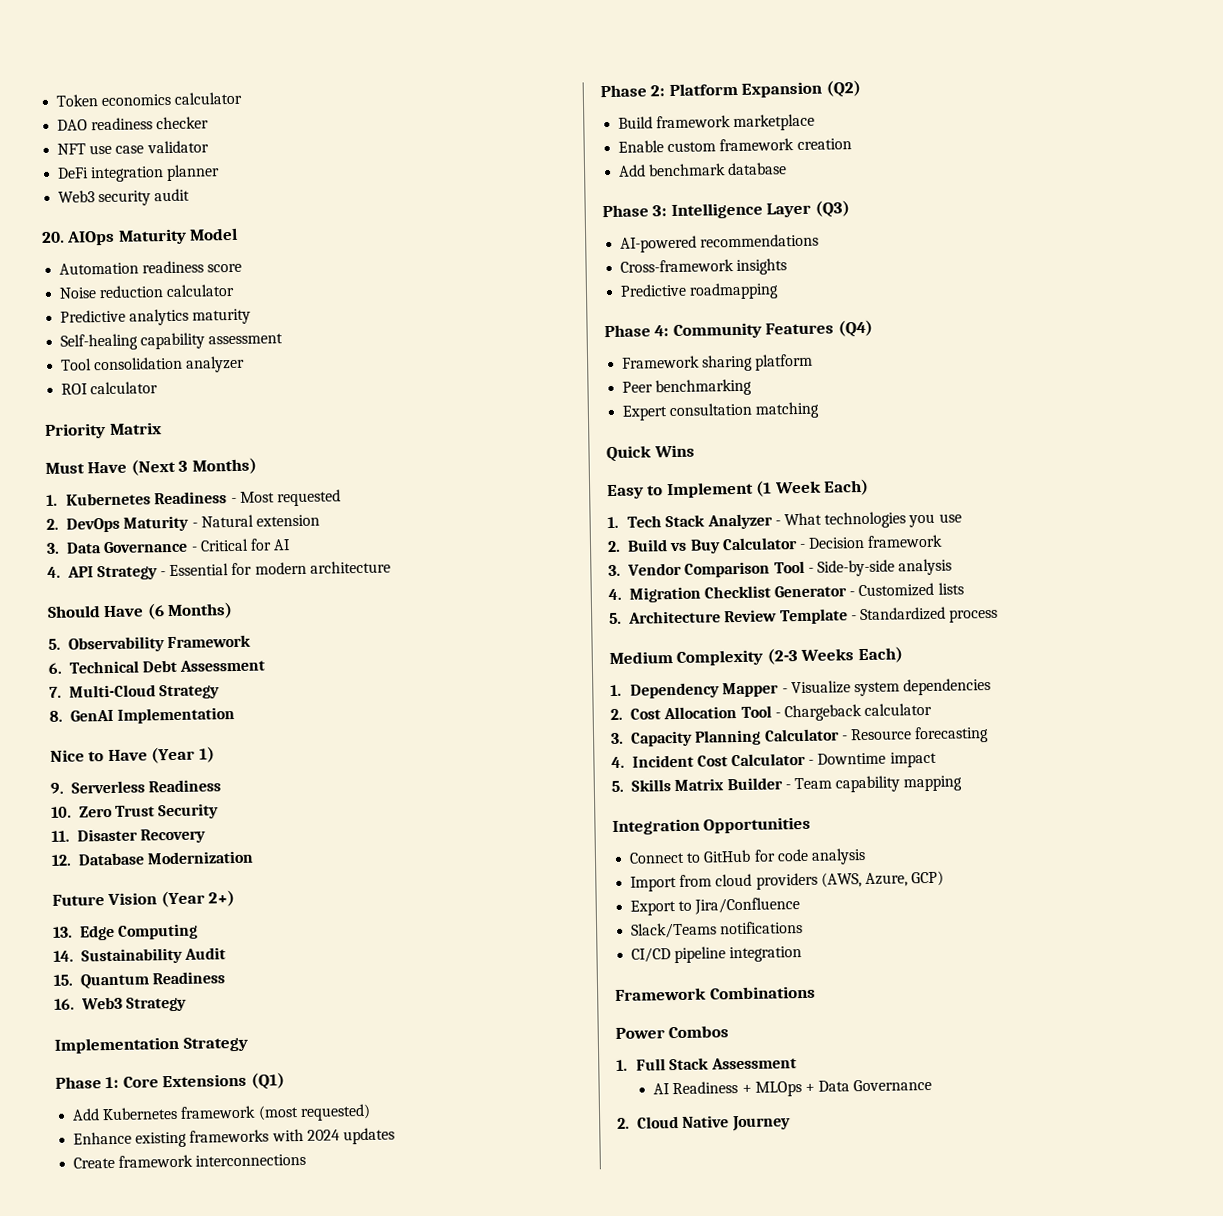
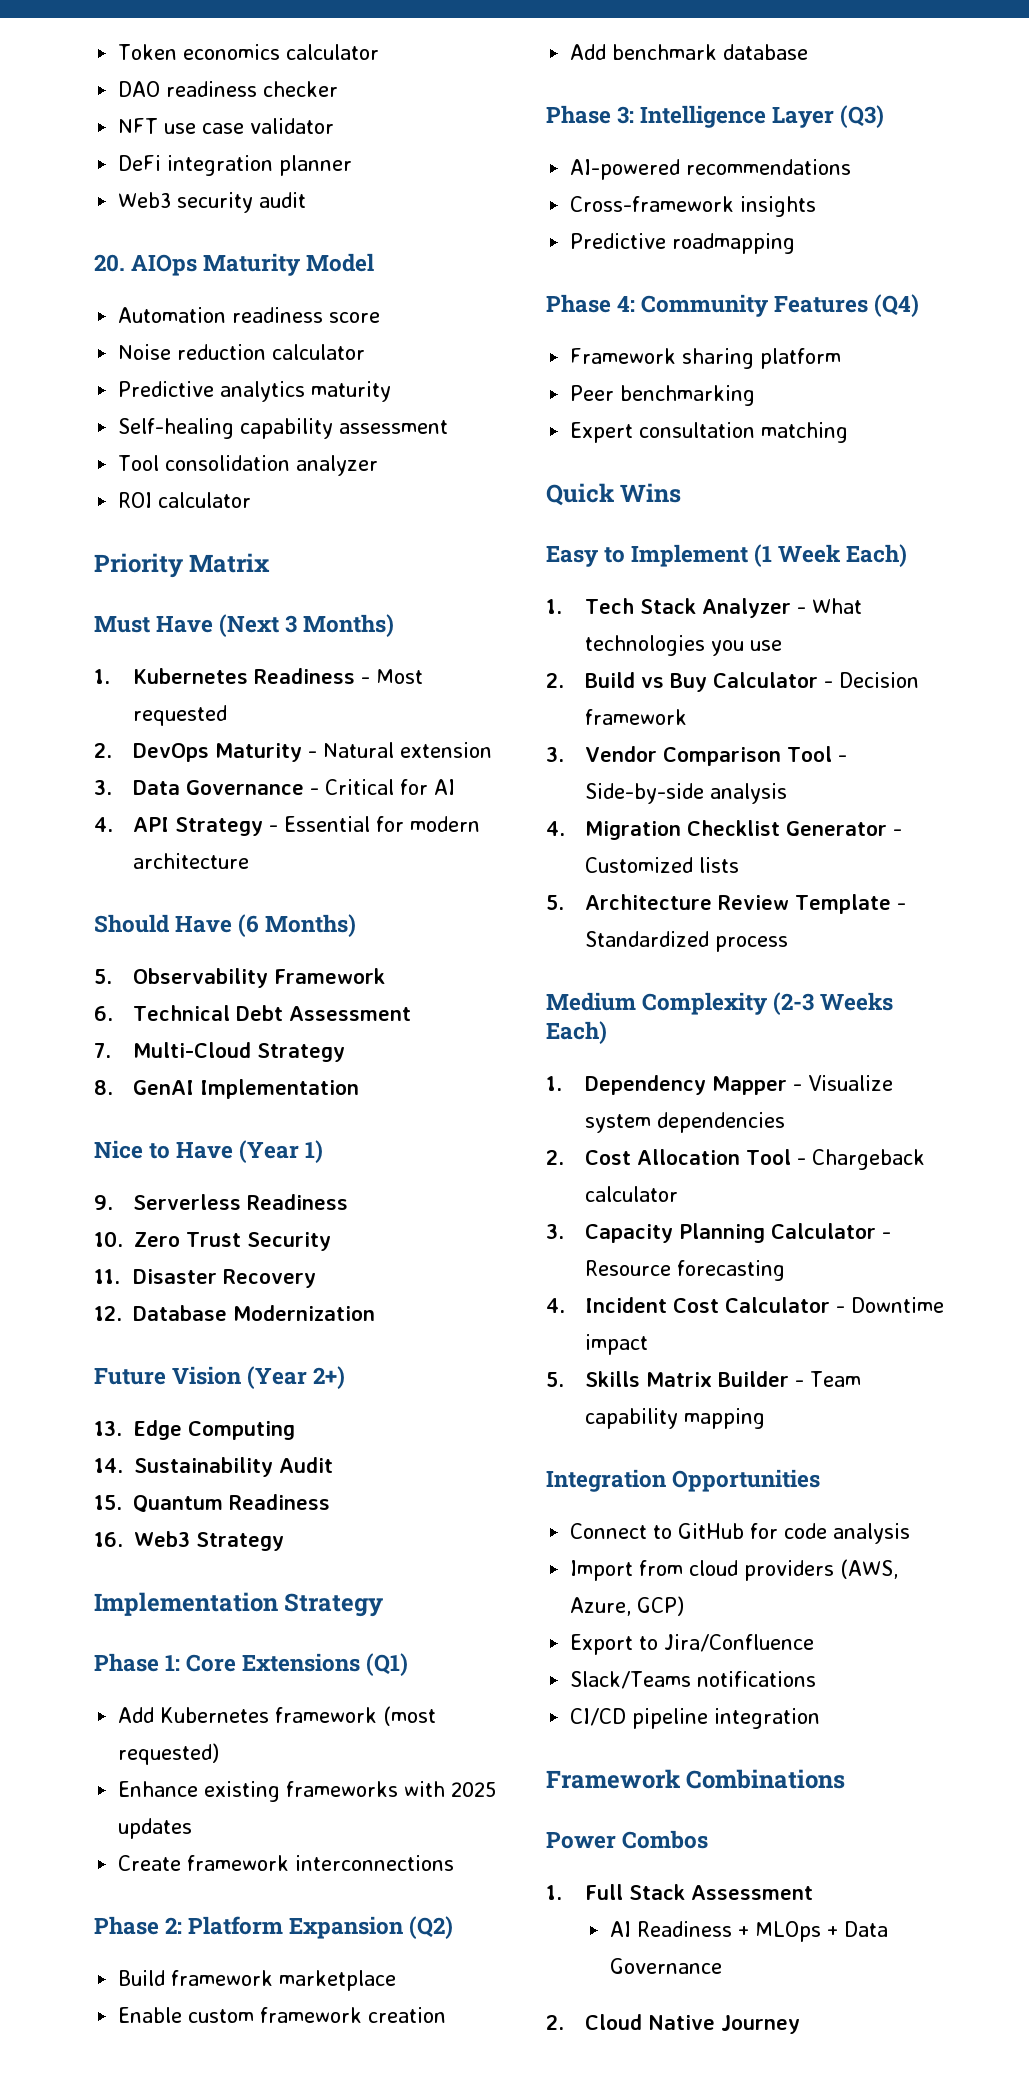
- Enhance existing frameworks with 2024 updates
+ Enhance existing frameworks with 2025 updates

